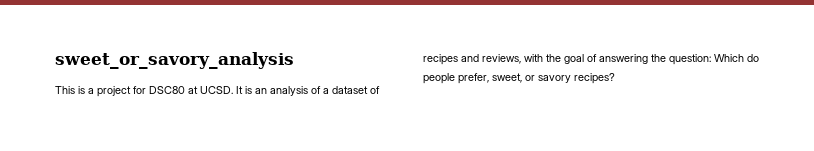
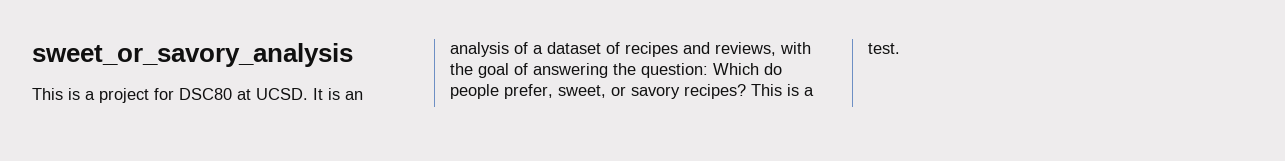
+ This is a test.

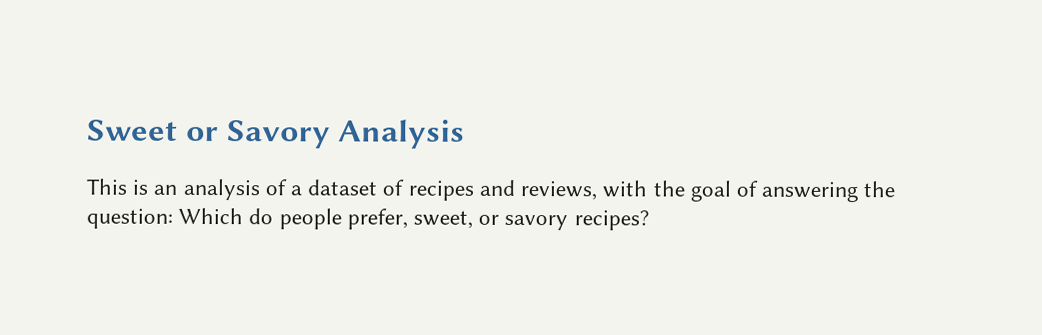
- sweet_or_savory_analysis
- This is a project for DSC80 at UCSD. It is an analysis of a dataset of recipes and reviews, with the goal of answering the question: Which do people prefer, sweet, or savory recipes? This is a test.
+ Sweet or Savory Analysis
+ This is an analysis of a dataset of recipes and reviews, with the goal of answering the question: Which do people prefer, sweet, or savory recipes?

